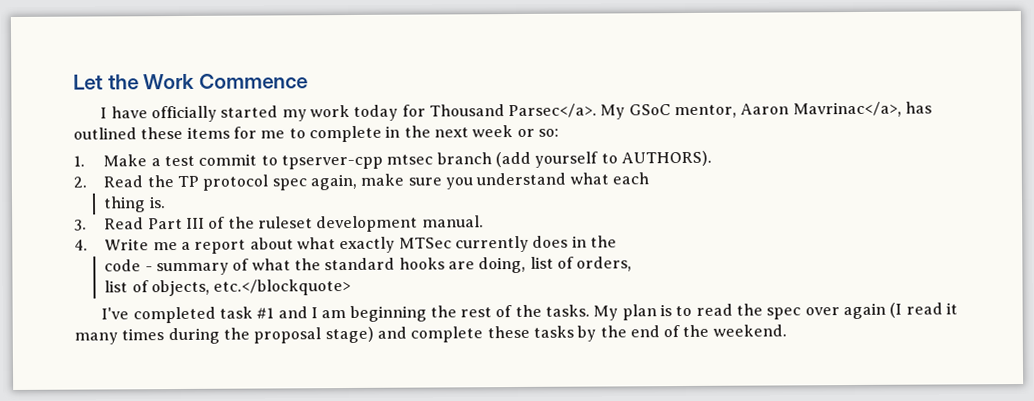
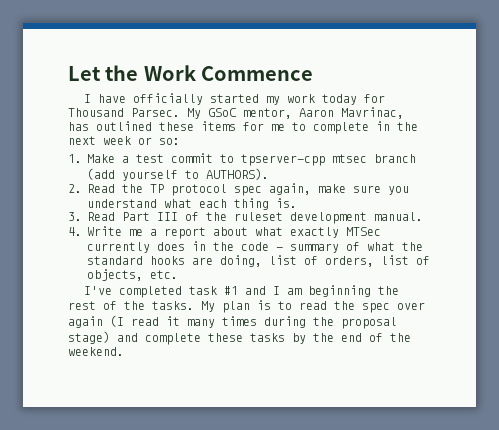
- I have officially started my work today for Thousand Parsec</a>.
+ I have officially started my work today for Thousand Parsec.
- My GSoC mentor, Aaron Mavrinac</a>, has outlined these items for me to complete in the next week or so:
+ My GSoC mentor, Aaron Mavrinac, has outlined these items for me to complete in the next week or so:
- 2. Read the TP protocol spec again, make sure you understand what each
- thing is.
+ 2. Read the TP protocol spec again, make sure you understand what each thing is.
- 4. Write me a report about what exactly MTSec currently does in the
- code - summary of what the standard hooks are doing, list of orders,
- list of objects, etc.</blockquote>
+ 4. Write me a report about what exactly MTSec currently does in the code - summary of what the standard hooks are doing, list of orders, list of objects, etc.

